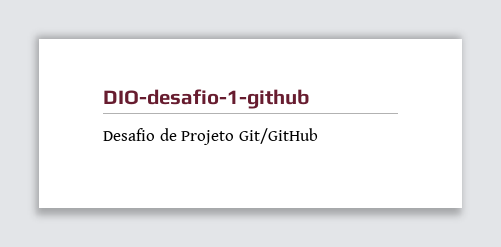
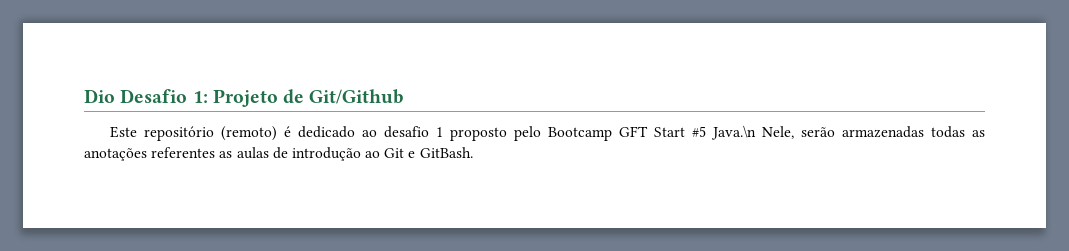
- DIO-desafio-1-github
- Desafio de Projeto Git/GitHub
+ Dio Desafio 1: Projeto de Git/Github
+ Este repositório (remoto) é dedicado ao desafio 1 proposto pelo Bootcamp GFT Start #5 Java.\n Nele, serão armazenadas todas as anotações referentes as aulas de introdução ao Git e GitBash.

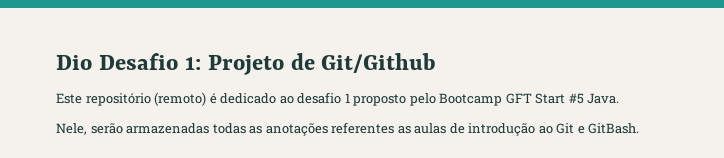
- Este repositório (remoto) é dedicado ao desafio 1 proposto pelo Bootcamp GFT Start #5 Java.\n Nele, serão armazenadas todas as anotações referentes as aulas de introdução ao Git e GitBash.
+ Este repositório (remoto) é dedicado ao desafio 1 proposto pelo Bootcamp GFT Start #5 Java.
+ Nele, serão armazenadas todas as anotações referentes as aulas de introdução ao Git e GitBash.

